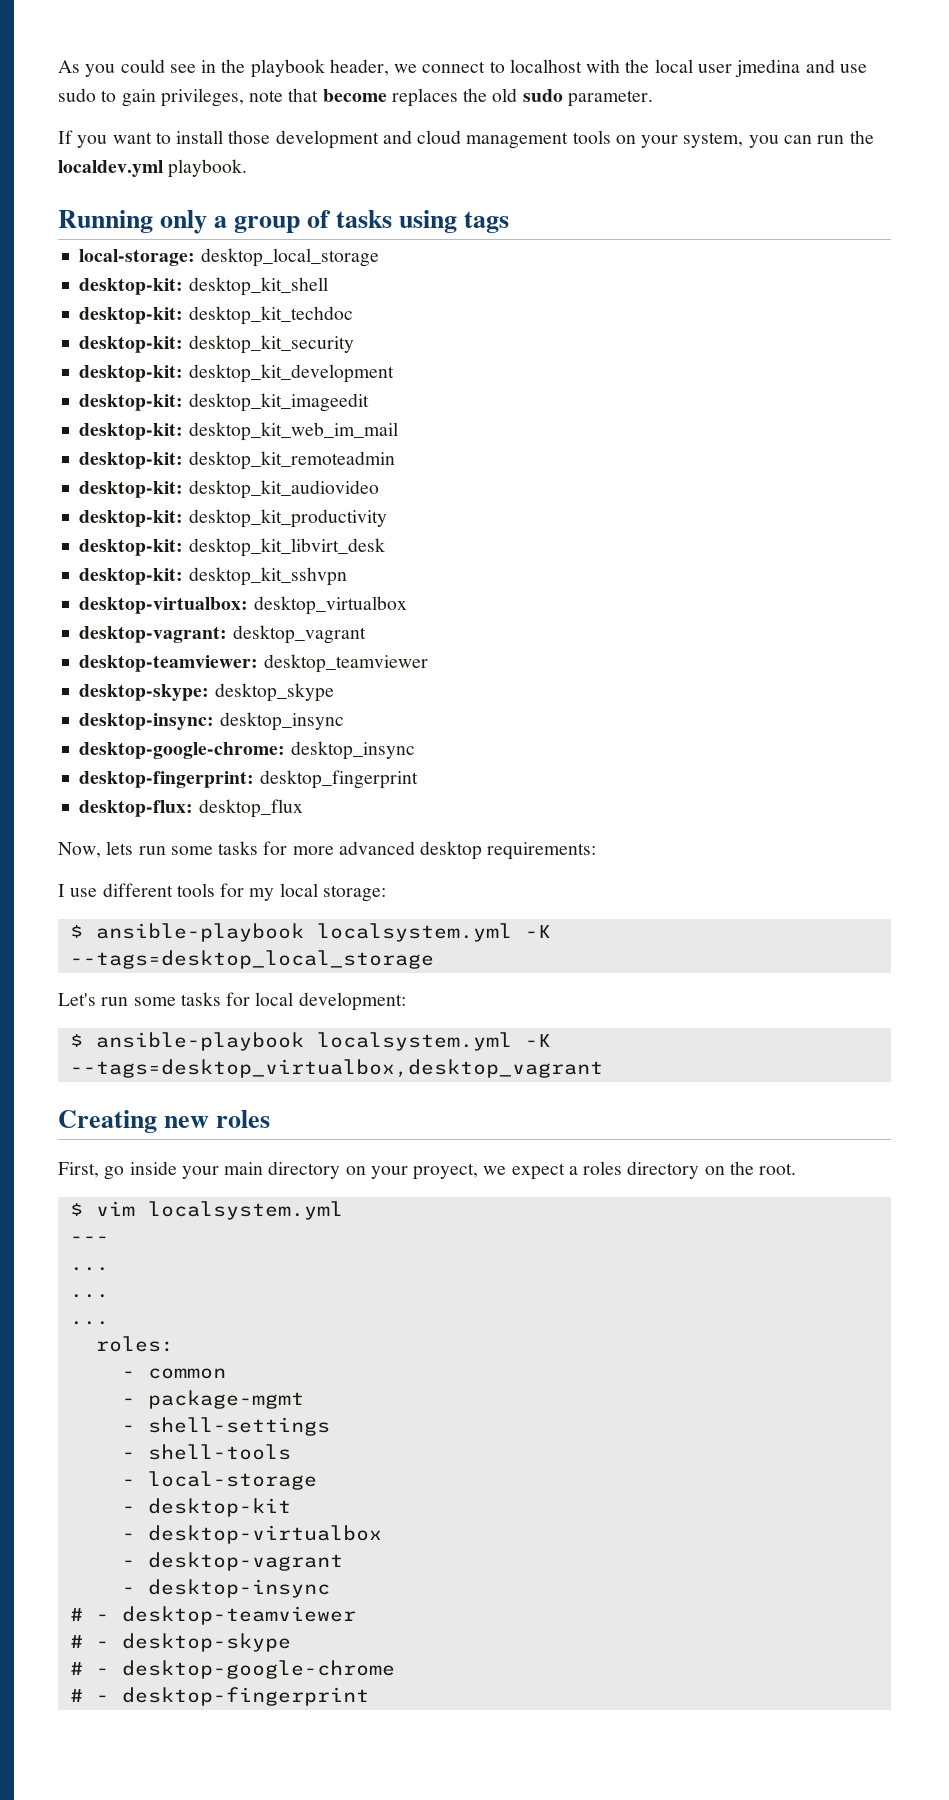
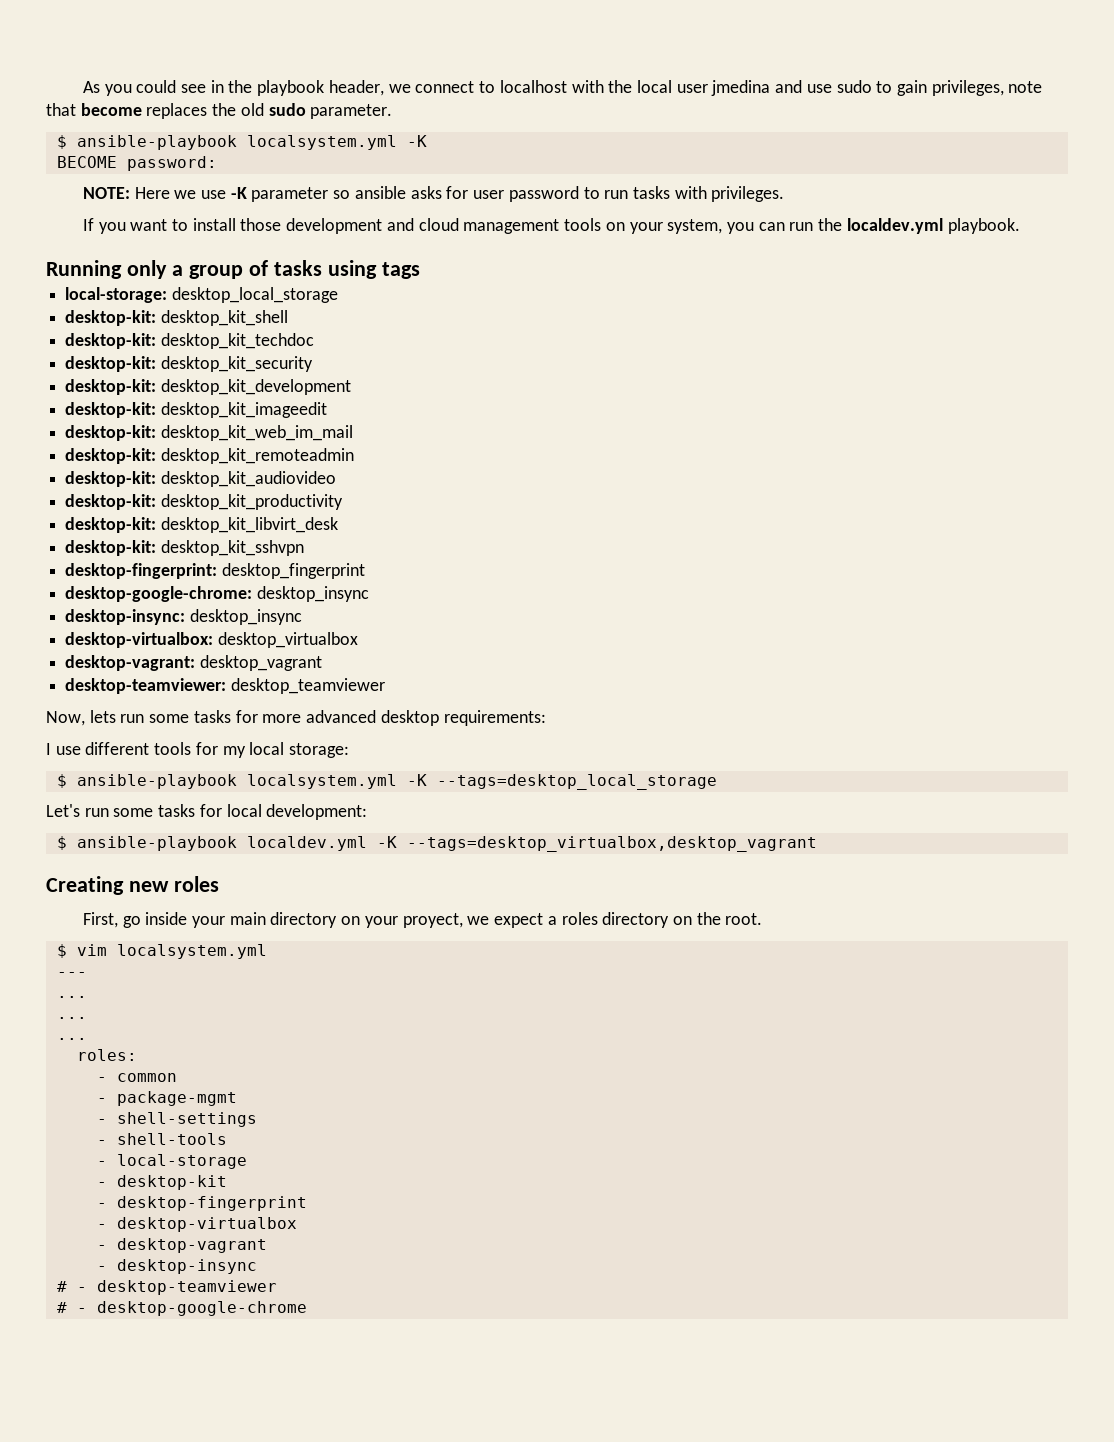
  As you could see in the playbook header, we connect to localhost with the local user jmedina and use sudo to gain privileges, note that become replaces the old sudo parameter.
+ $ ansible-playbook localsystem.yml -K
+ BECOME password:
+ NOTE: Here we use -K parameter so ansible asks for user password to run tasks with privileges.
+ desktop-fingerprint: desktop_fingerprint
+ desktop-google-chrome: desktop_insync
+ desktop-insync: desktop_insync
- desktop-skype: desktop_skype
- desktop-insync: desktop_insync
- desktop-google-chrome: desktop_insync
- desktop-fingerprint: desktop_fingerprint
- desktop-flux: desktop_flux
- $ ansible-playbook localsystem.yml -K --tags=desktop_virtualbox,desktop_vagrant
+ $ ansible-playbook localdev.yml -K --tags=desktop_virtualbox,desktop_vagrant
+ - desktop-fingerprint
- # - desktop-skype
- # - desktop-fingerprint

